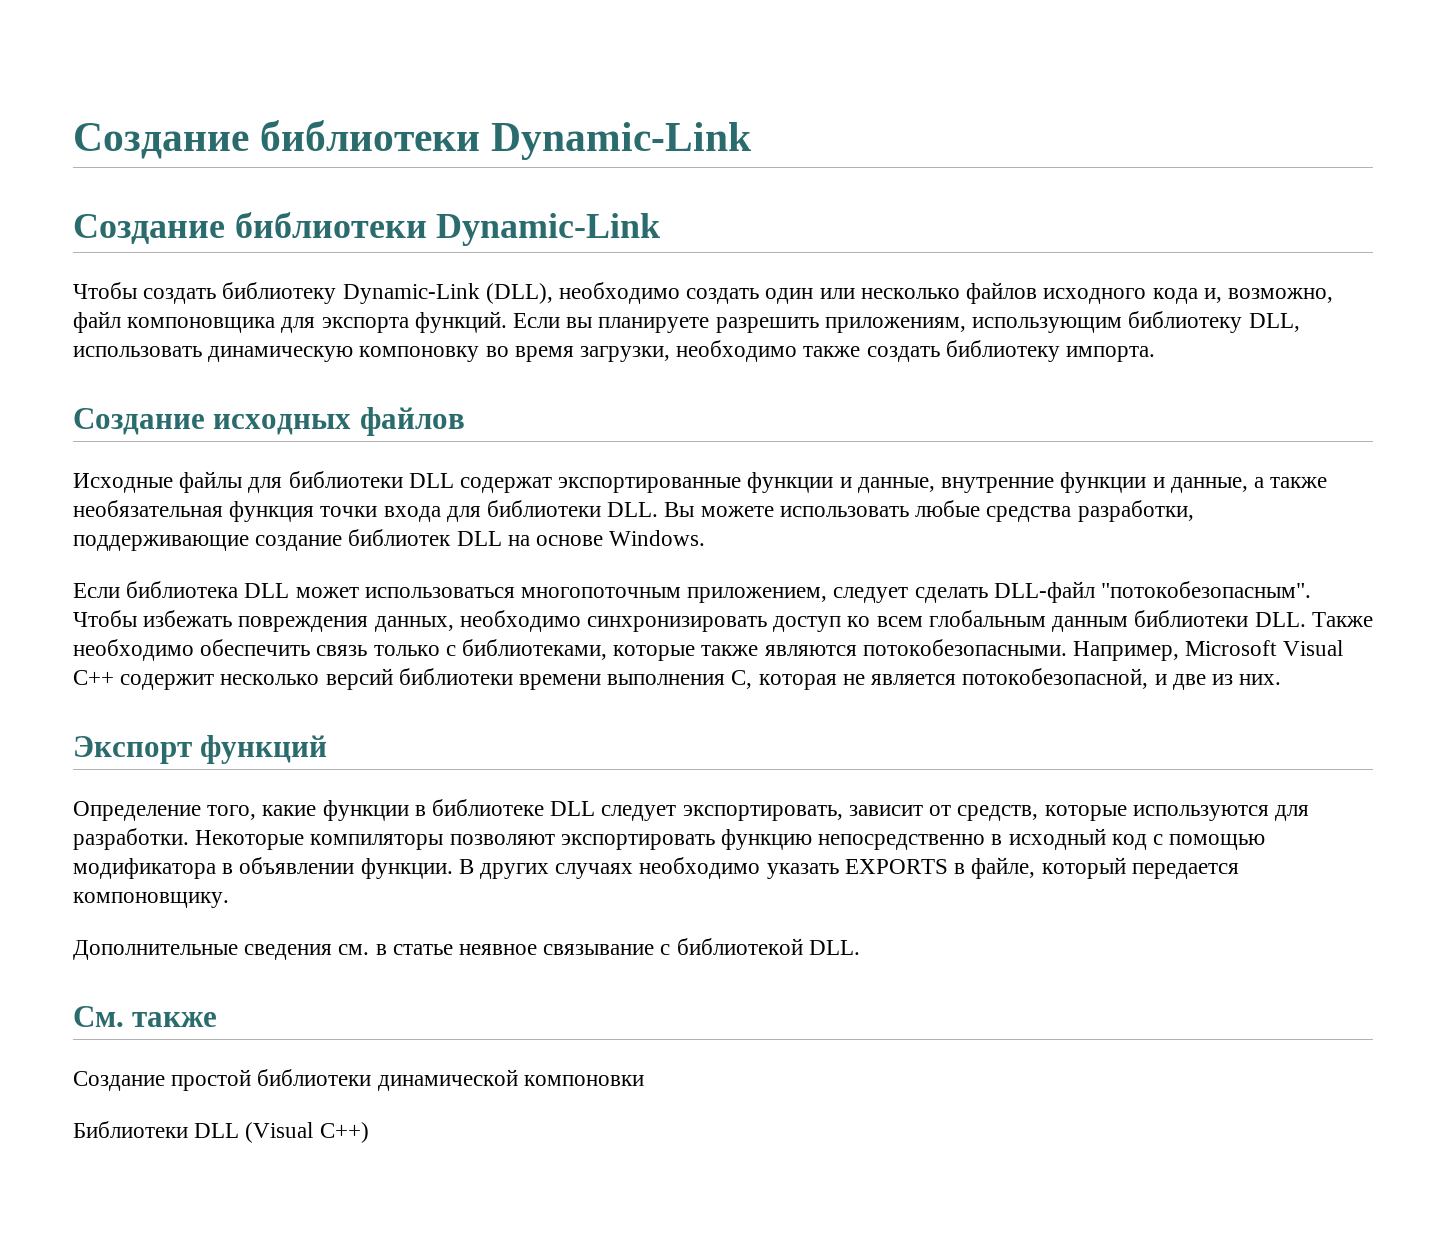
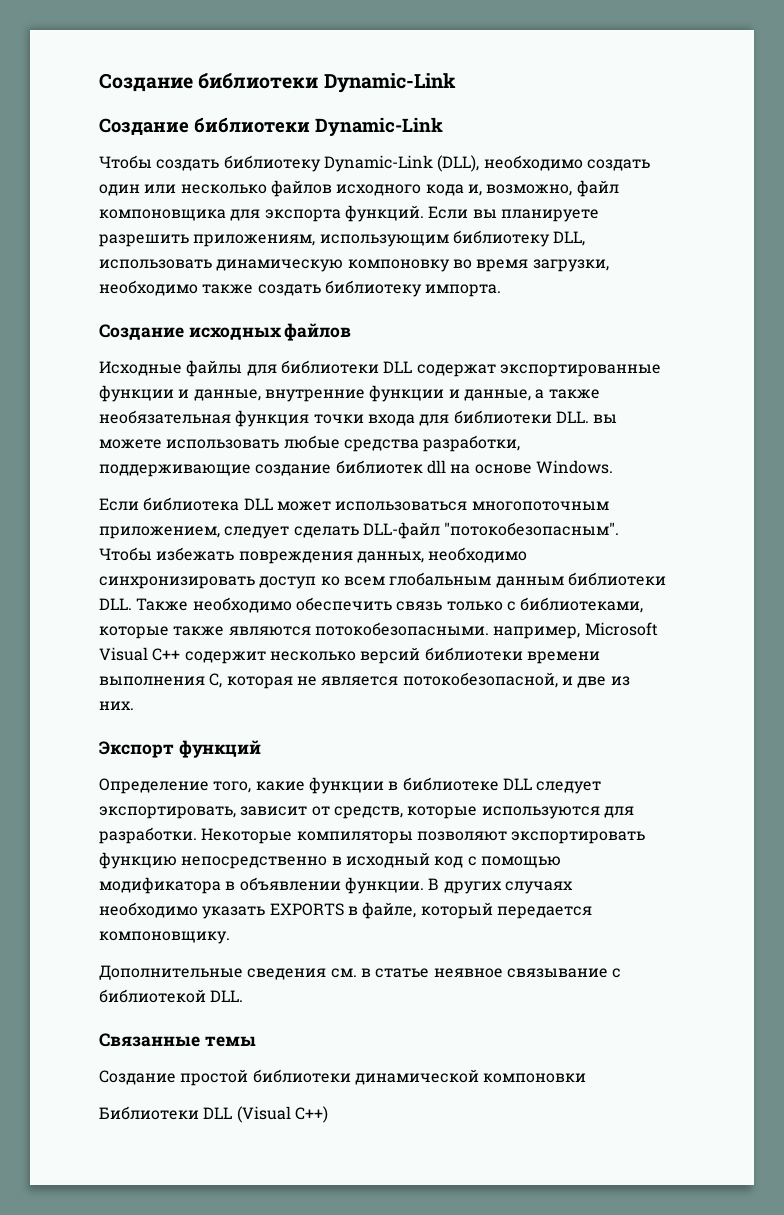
- Исходные файлы для библиотеки DLL содержат экспортированные функции и данные, внутренние функции и данные, а также необязательная функция точки входа для библиотеки DLL. Вы можете использовать любые средства разработки, поддерживающие создание библиотек DLL на основе Windows.
+ Исходные файлы для библиотеки DLL содержат экспортированные функции и данные, внутренние функции и данные, а также необязательная функция точки входа для библиотеки DLL. вы можете использовать любые средства разработки, поддерживающие создание библиотек dll на основе Windows.
- Чтобы избежать повреждения данных, необходимо синхронизировать доступ ко всем глобальным данным библиотеки DLL. Также необходимо обеспечить связь только с библиотеками, которые также являются потокобезопасными. Например, Microsoft Visual C++ содержит несколько версий библиотеки времени выполнения C, которая не является потокобезопасной, и две из них.
+ Чтобы избежать повреждения данных, необходимо синхронизировать доступ ко всем глобальным данным библиотеки DLL. Также необходимо обеспечить связь только с библиотеками, которые также являются потокобезопасными. например, Microsoft Visual C++ содержит несколько версий библиотеки времени выполнения C, которая не является потокобезопасной, и две из них.
- См. также
+ Связанные темы

